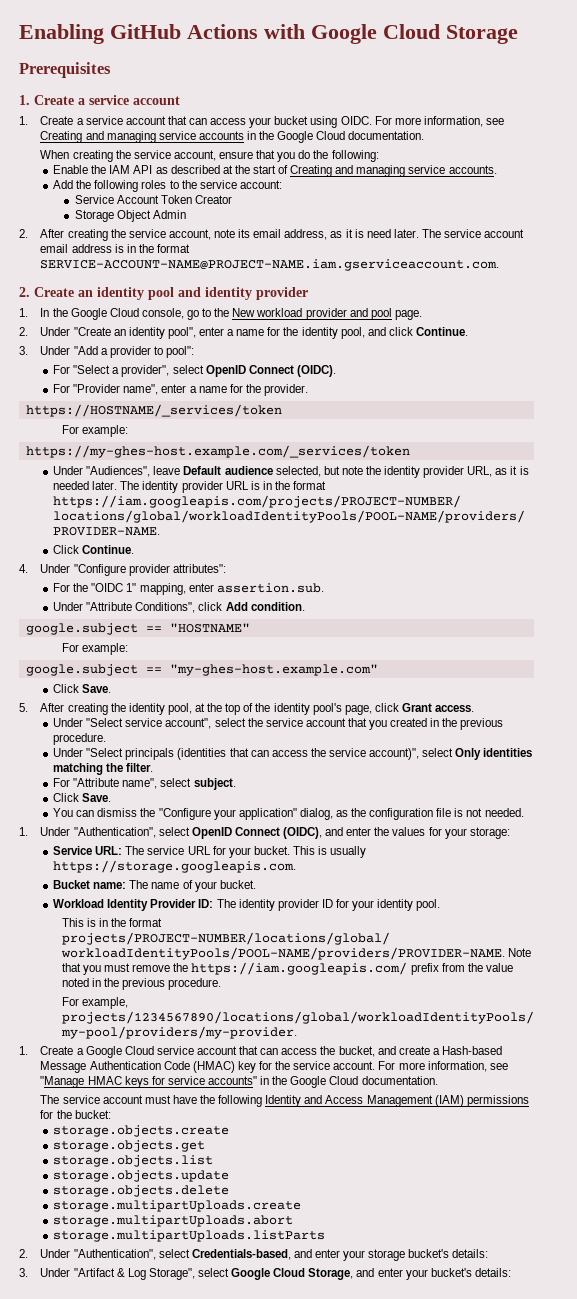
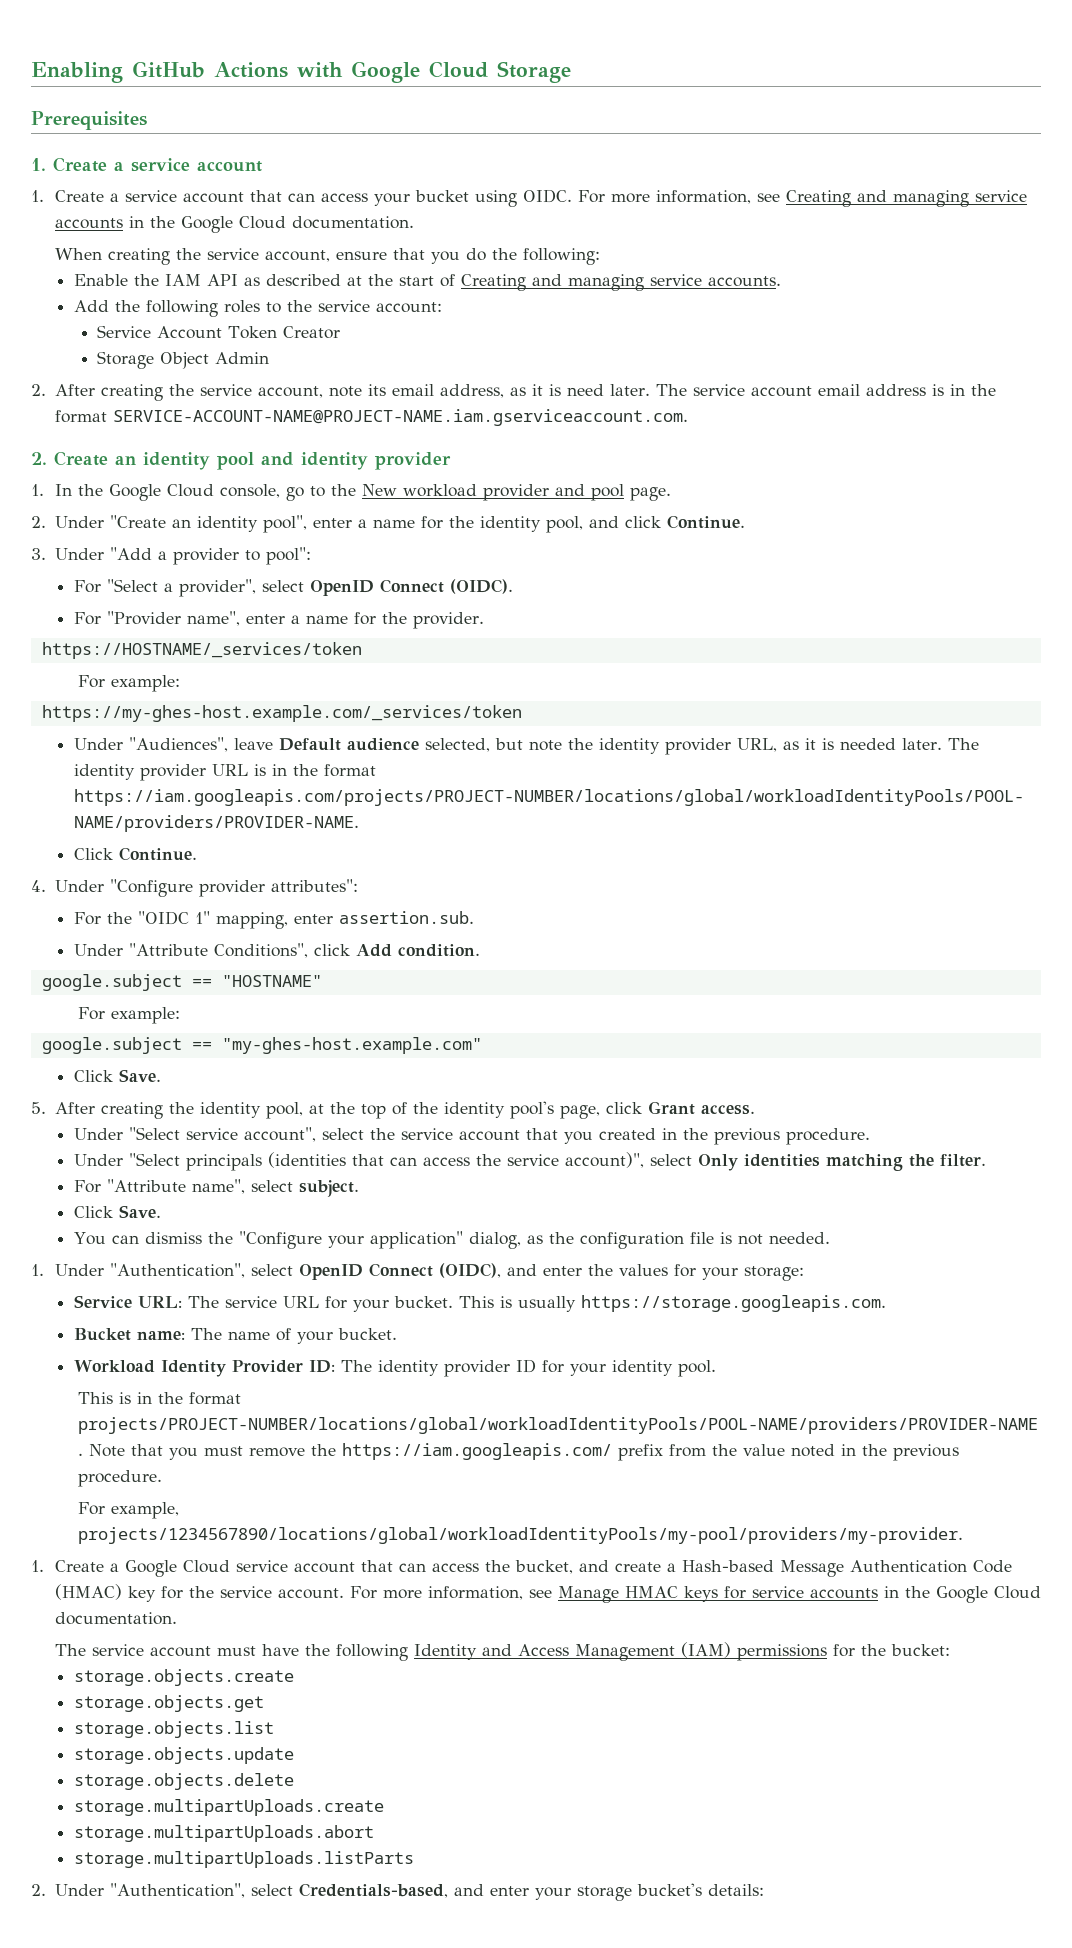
- For more information, see "Manage HMAC keys for service accounts" in the Google Cloud documentation.
+ For more information, see Manage HMAC keys for service accounts in the Google Cloud documentation.
- 3. Under "Artifact & Log Storage", select Google Cloud Storage, and enter your bucket's details:

